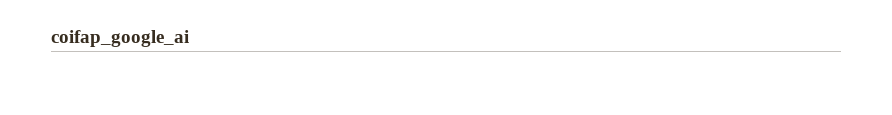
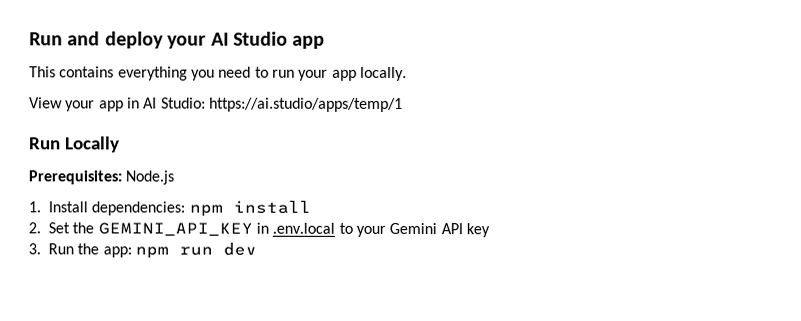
- coifap_google_ai
+ Run and deploy your AI Studio app
+ This contains everything you need to run your app locally.
+ View your app in AI Studio: https://ai.studio/apps/temp/1
+ Run Locally
+ Prerequisites: Node.js
+ 1. Install dependencies: npm install
+ 2. Set the GEMINI_API_KEY in .env.local to your Gemini API key
+ 3. Run the app: npm run dev

